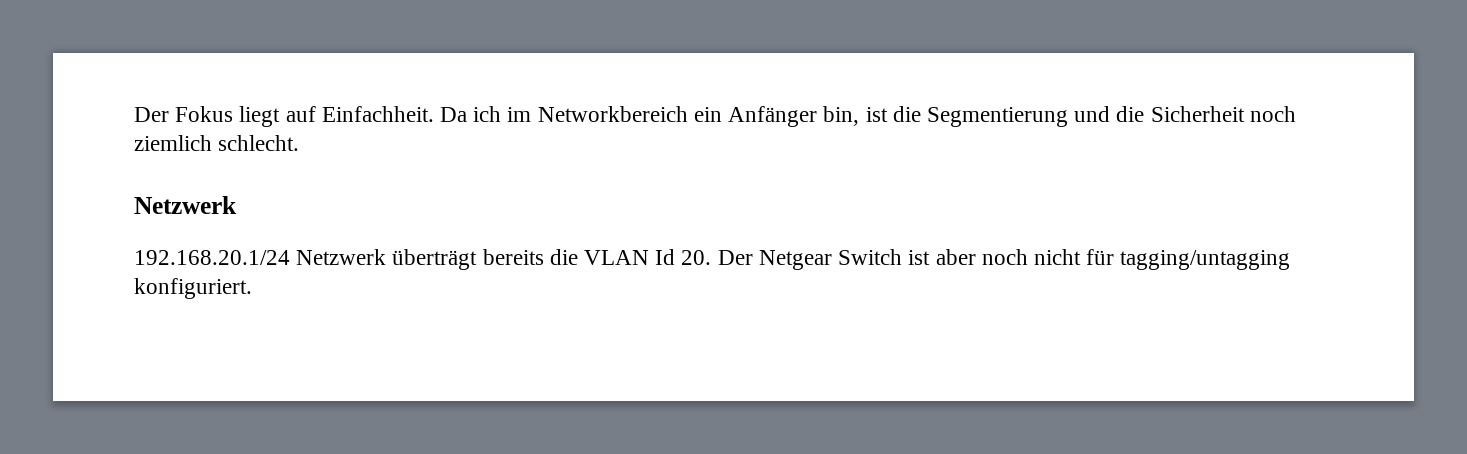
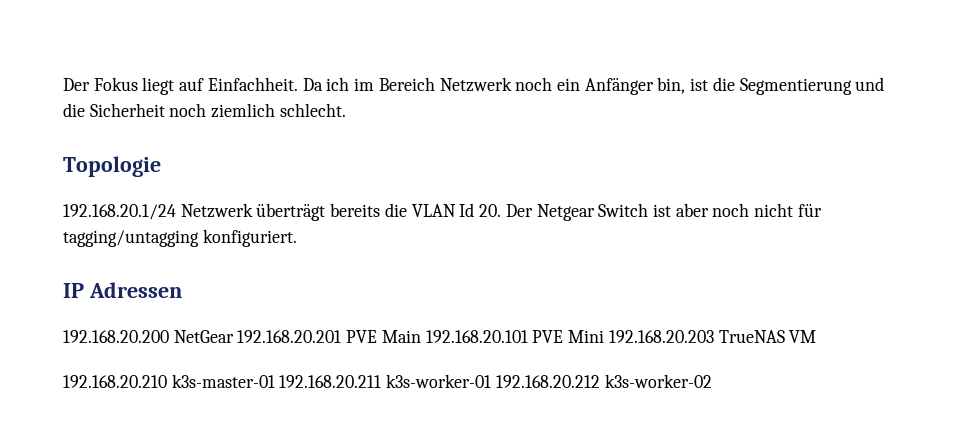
- Da ich im Networkbereich ein Anfänger bin, ist die Segmentierung und die Sicherheit noch ziemlich schlecht.
- Netzwerk
+ Da ich im Bereich Netzwerk noch ein Anfänger bin, ist die Segmentierung und die Sicherheit noch ziemlich schlecht.
+ Topologie
+ IP Adressen
+ 192.168.20.200 NetGear 192.168.20.201 PVE Main 192.168.20.101 PVE Mini 192.168.20.203 TrueNAS VM
+ 192.168.20.210 k3s-master-01 192.168.20.211 k3s-worker-01 192.168.20.212 k3s-worker-02

